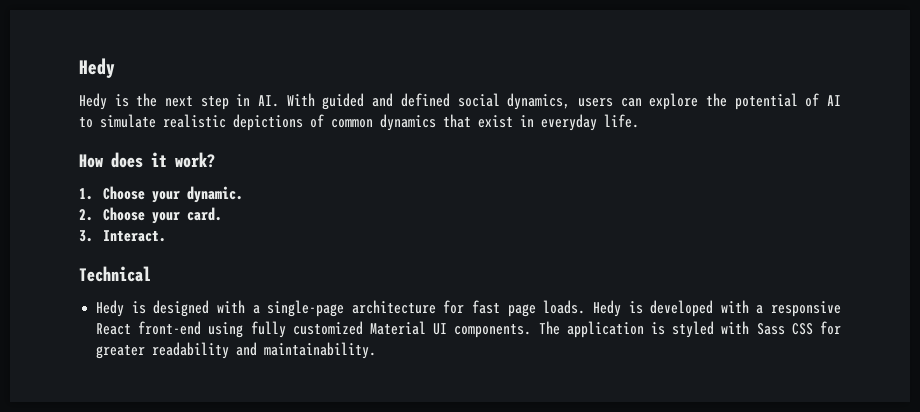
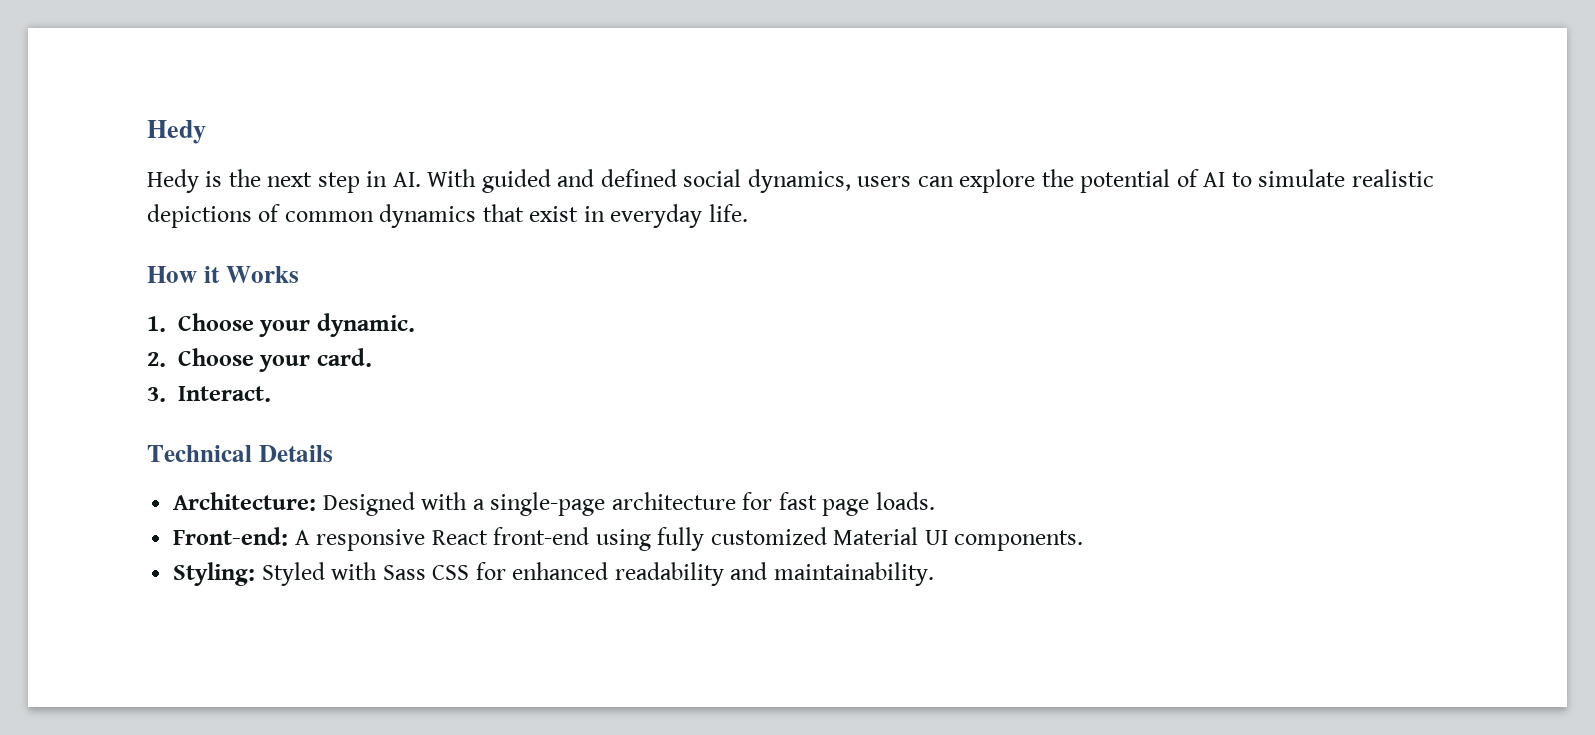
- How does it work?
+ How it Works
- Technical
- Hedy is designed with a single-page architecture for fast page loads. Hedy is developed with a responsive React front-end using fully customized Material UI components. The application is styled with Sass CSS for greater readability and maintainability.
+ Technical Details
+ Architecture: Designed with a single-page architecture for fast page loads.
+ Front-end: A responsive React front-end using fully customized Material UI components.
+ Styling: Styled with Sass CSS for enhanced readability and maintainability.

